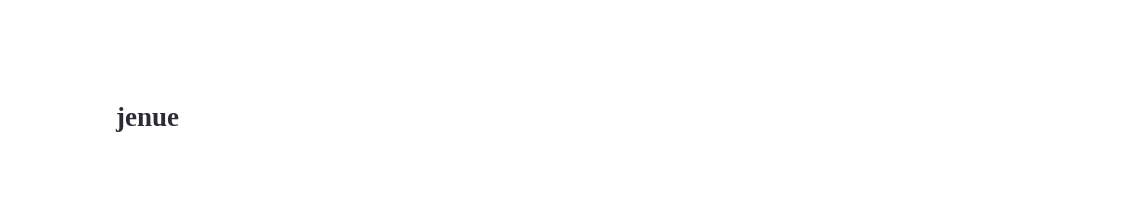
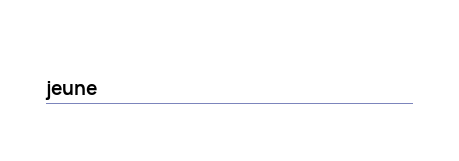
- jenue
+ jeune

